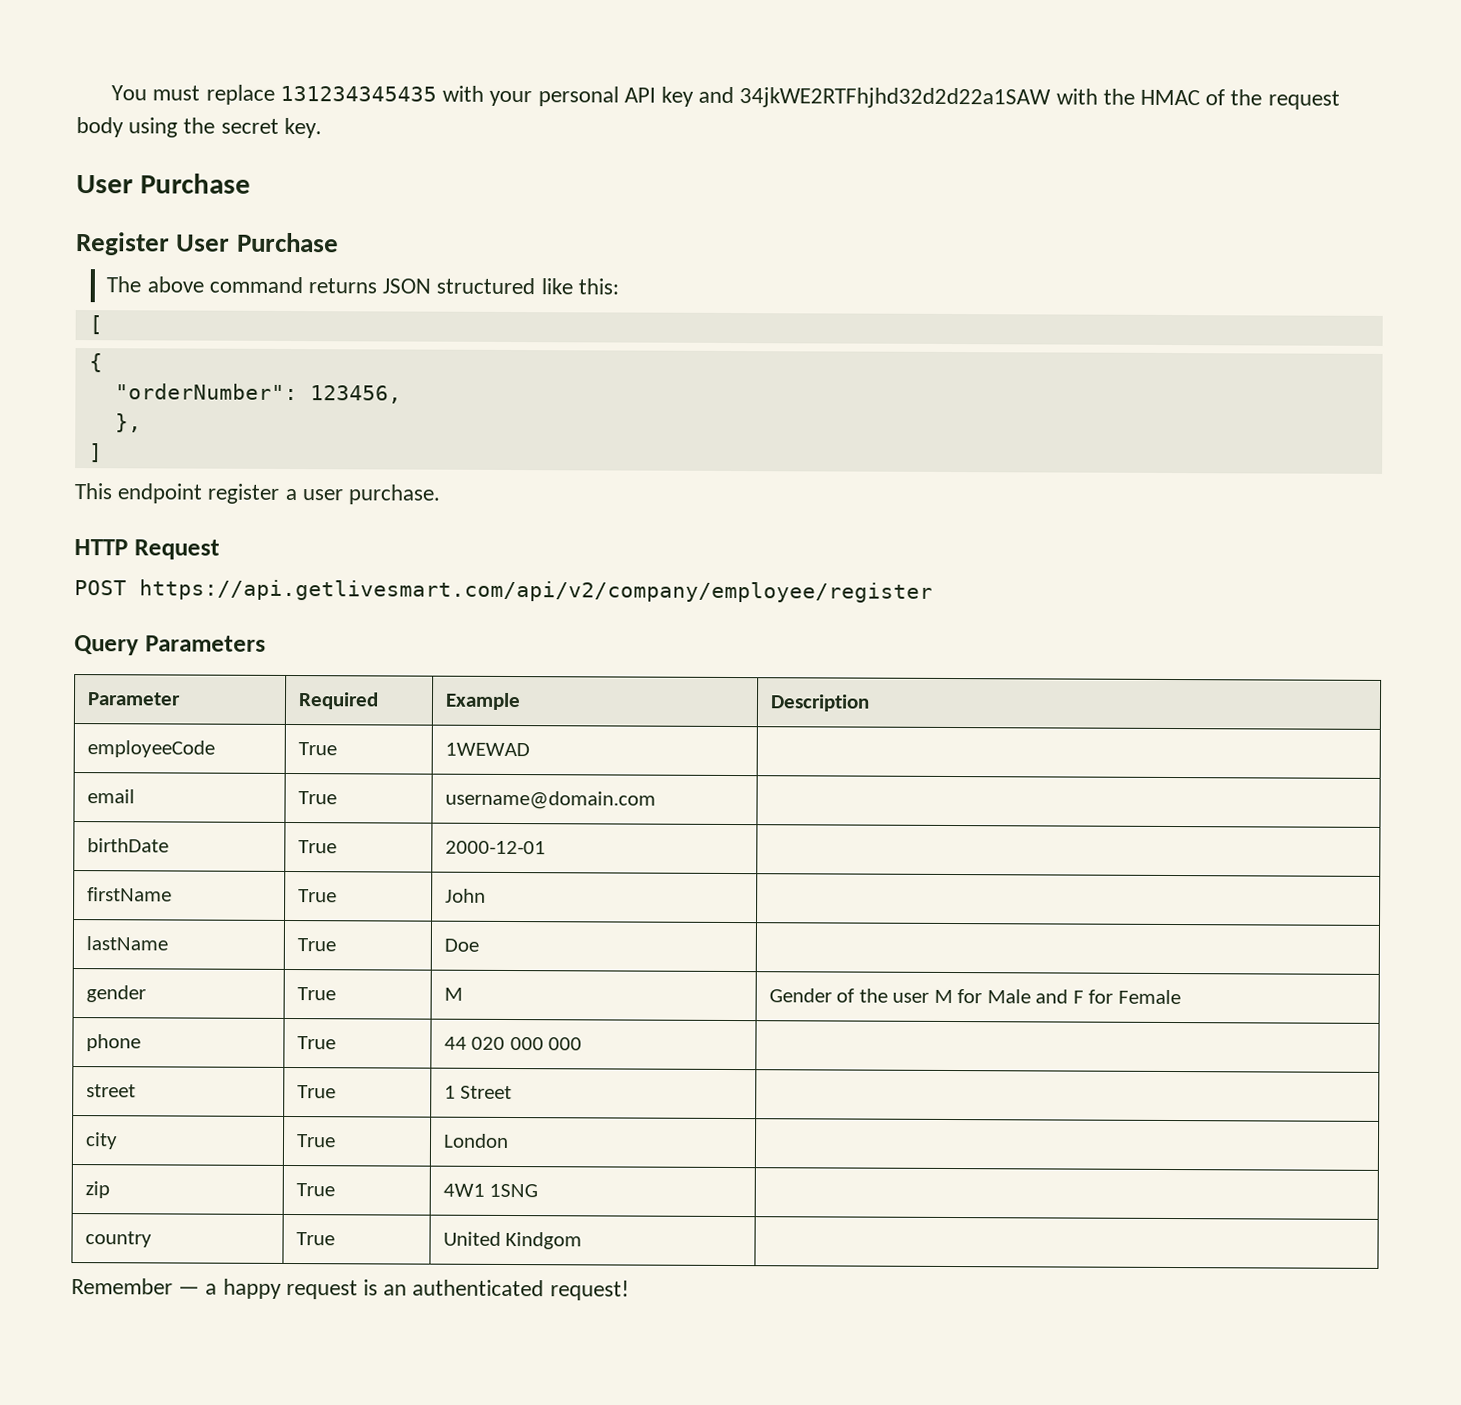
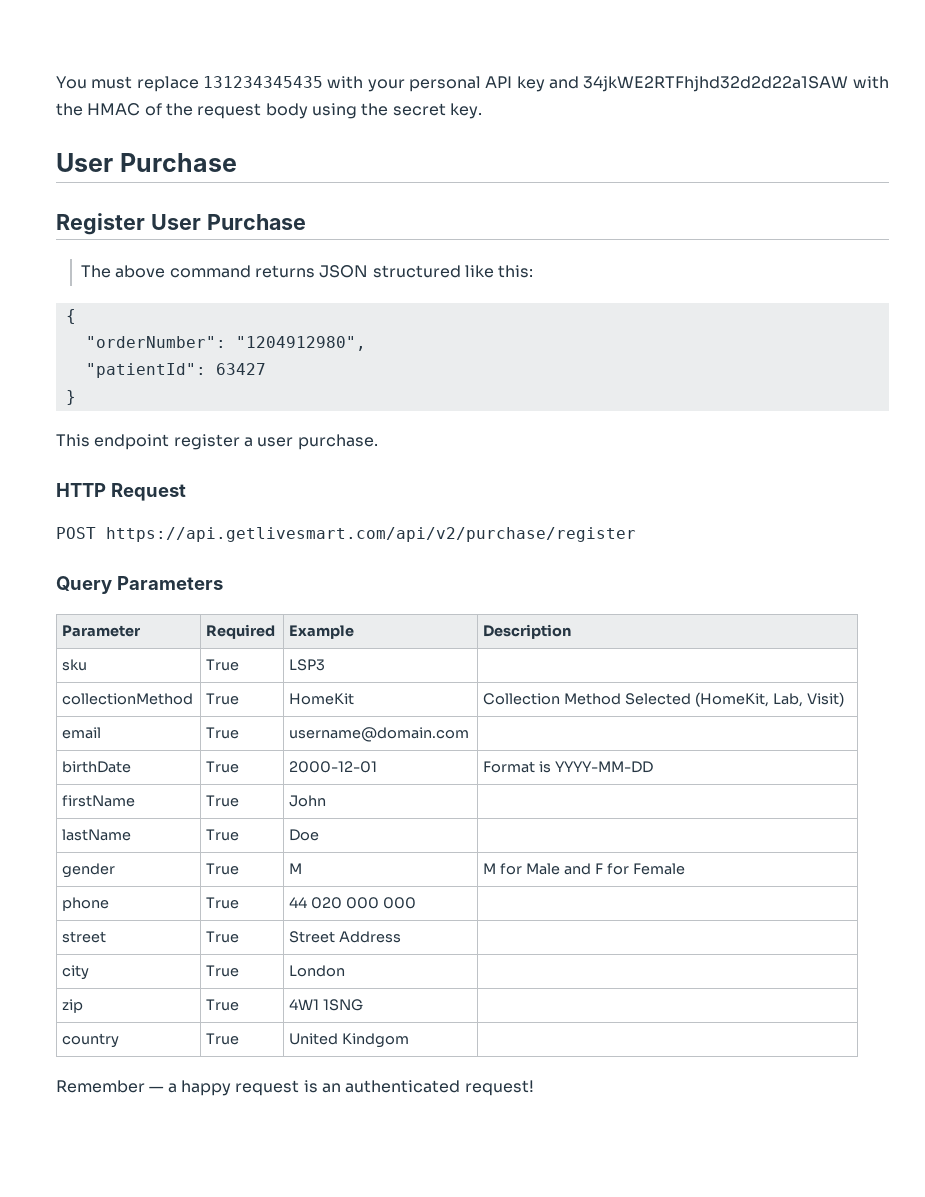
- [
- "orderNumber": 123456,
- },
- ]
+ "orderNumber": "1204912980",
+ "patientId": 63427
+ }
- POST https://api.getlivesmart.com/api/v2/company/employee/register
+ POST https://api.getlivesmart.com/api/v2/purchase/register
- employeeCode | True | 1WEWAD |
+ sku | True | LSP3 |
+ collectionMethod | True | HomeKit | Collection Method Selected (HomeKit, Lab, Visit)
- birthDate | True | 2000-12-01 |
+ birthDate | True | 2000-12-01 | Format is YYYY-MM-DD
- gender | True | M | Gender of the user M for Male and F for Female
+ gender | True | M | M for Male and F for Female
- street | True | 1 Street |
+ street | True | Street Address |

